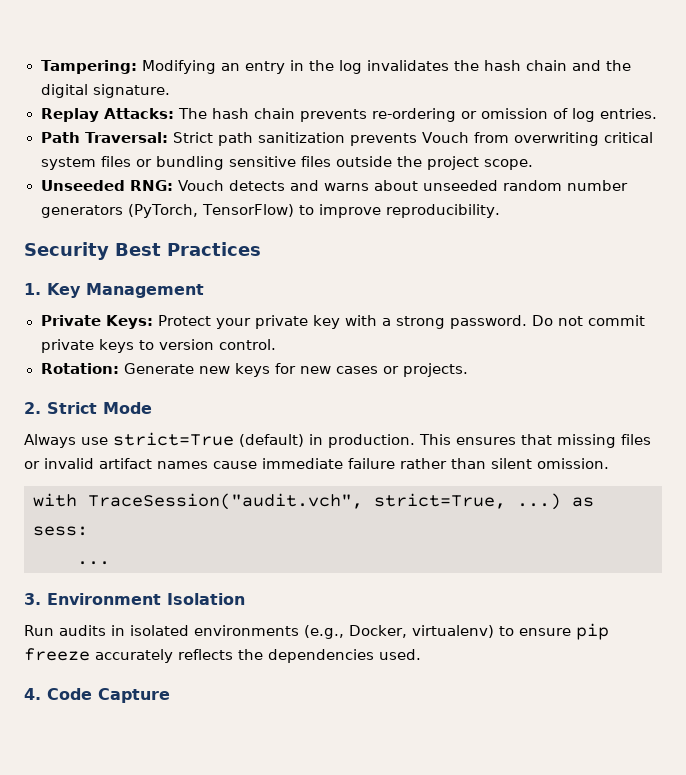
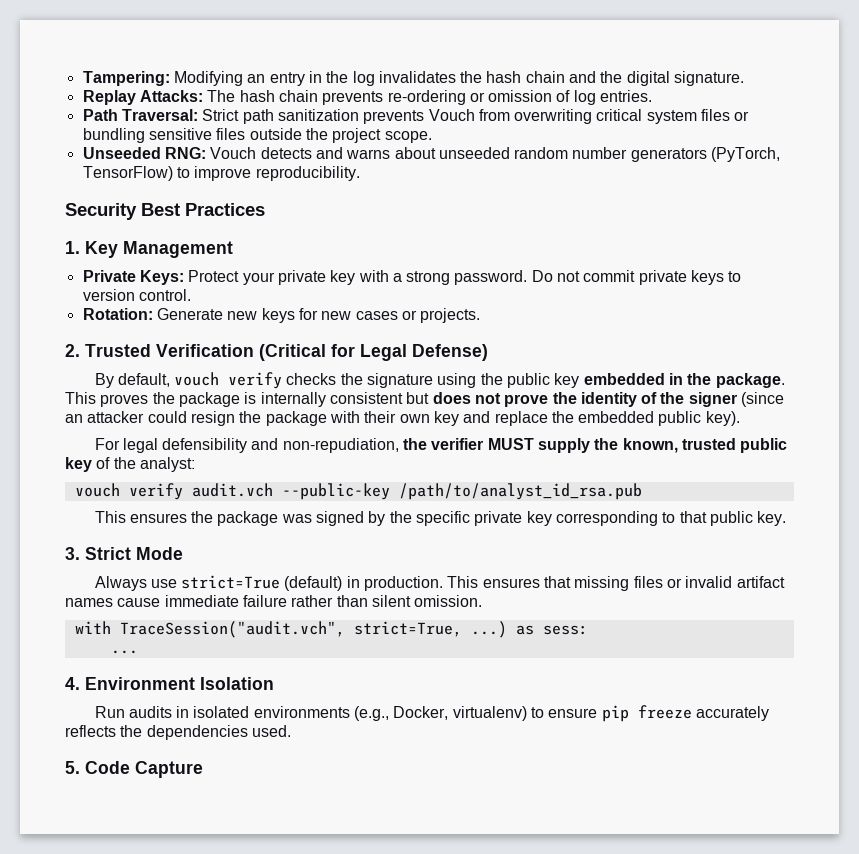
- 2. Strict Mode
+ 2. Trusted Verification (Critical for Legal Defense)
+ By default, vouch verify checks the signature using the public key embedded in the package. This proves the package is internally consistent but does not prove the identity of the signer (since an attacker could resign the package with their own key and replace the embedded public key).
+ For legal defensibility and non-repudiation, the verifier MUST supply the known, trusted public key of the analyst:
+ vouch verify audit.vch --public-key /path/to/analyst_id_rsa.pub
+ This ensures the package was signed by the specific private key corresponding to that public key.
+ 3. Strict Mode
- 3. Environment Isolation
+ 4. Environment Isolation
- 4. Code Capture
+ 5. Code Capture

